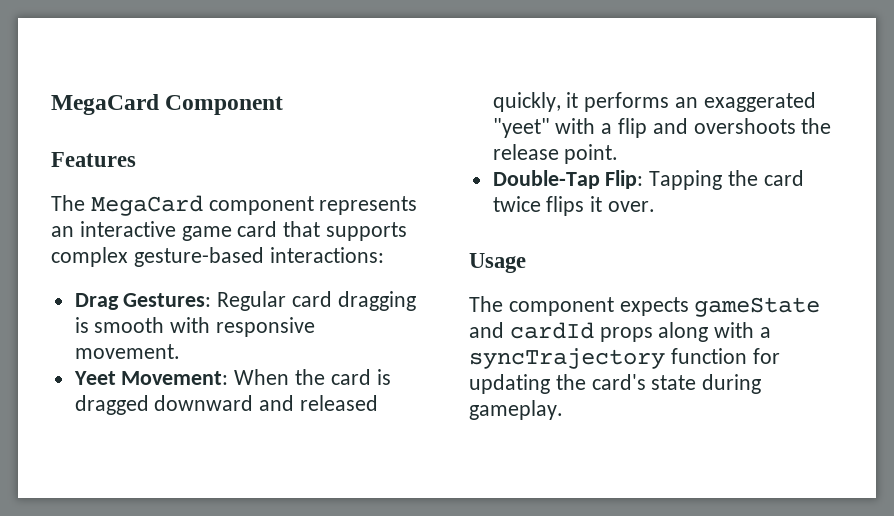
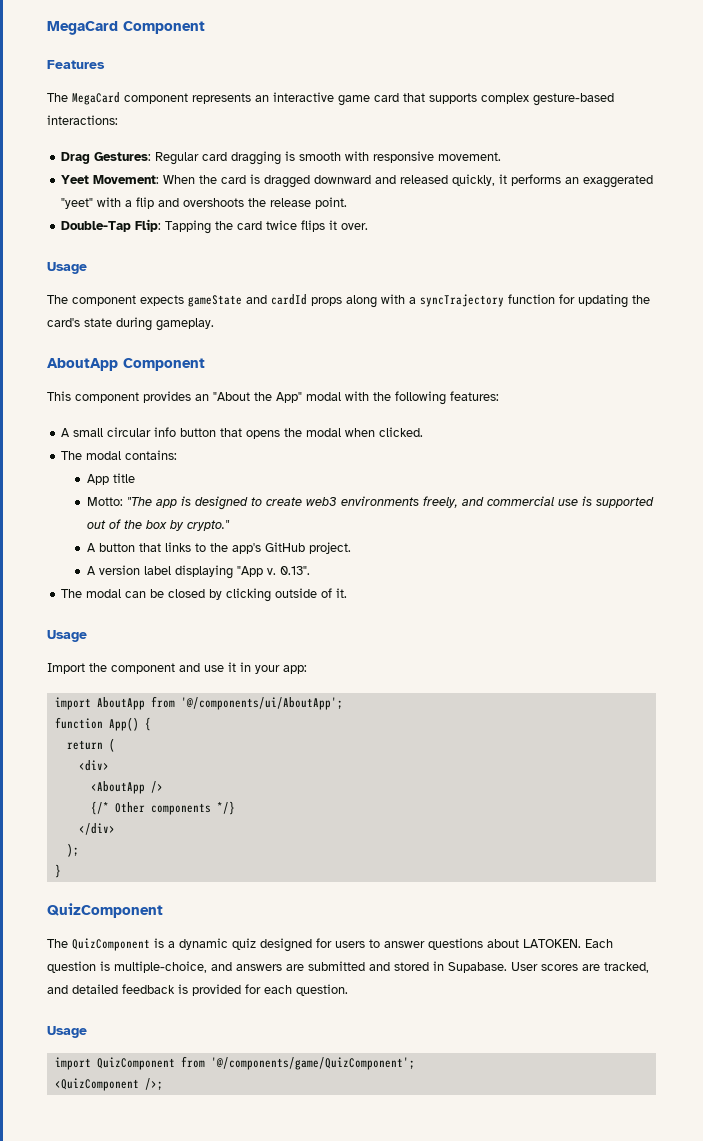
+ AboutApp Component
+ This component provides an "About the App" modal with the following features:
+ A small circular info button that opens the modal when clicked.
+ The modal contains:
+ App title
+ Motto: "The app is designed to create web3 environments freely, and commercial use is supported out of the box by crypto."
+ A button that links to the app's GitHub project.
+ A version label displaying "App v. 0.13".
+ The modal can be closed by clicking outside of it.
+ Usage
+ Import the component and use it in your app:
+ import AboutApp from '@/components/ui/AboutApp';
+ function App() {
+ return (
+ <div>
+ <AboutApp />
+ {/* Other components */}
+ </div>
+ );
+ }
+ QuizComponent
+ The QuizComponent is a dynamic quiz designed for users to answer questions about LATOKEN. Each question is multiple-choice, and answers are submitted and stored in Supabase. User scores are tracked, and detailed feedback is provided for each question.
+ Usage
+ import QuizComponent from '@/components/game/QuizComponent';
+ <QuizComponent />;

